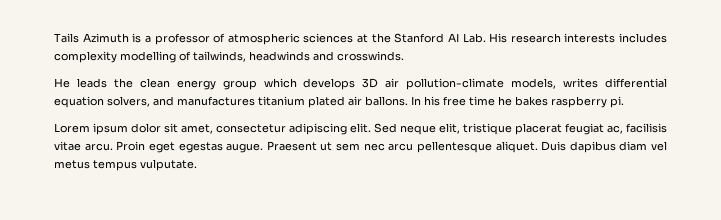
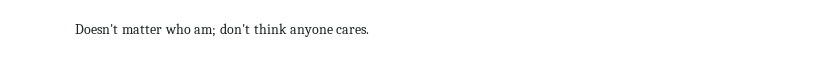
- Tails Azimuth is a professor of atmospheric sciences at the Stanford AI Lab. His research interests includes complexity modelling of tailwinds, headwinds and crosswinds.
- He leads the clean energy group which develops 3D air pollution-climate models, writes differential equation solvers, and manufactures titanium plated air ballons. In his free time he bakes raspberry pi.
- Lorem ipsum dolor sit amet, consectetur adipiscing elit. Sed neque elit, tristique placerat feugiat ac, facilisis vitae arcu. Proin eget egestas augue. Praesent ut sem nec arcu pellentesque aliquet. Duis dapibus diam vel metus tempus vulputate.
+ Doesn't matter who am; don't think anyone cares.

